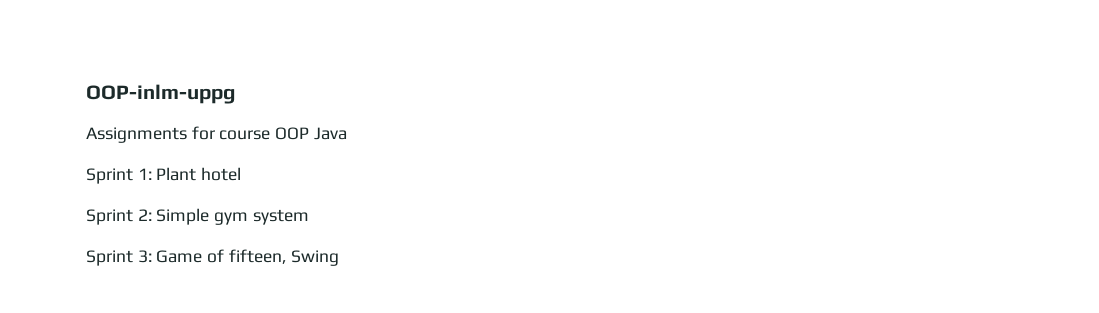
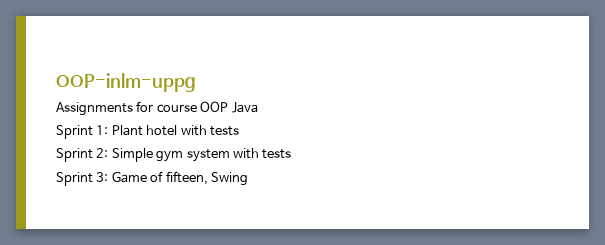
- Sprint 1: Plant hotel
+ Sprint 1: Plant hotel with tests
- Sprint 2: Simple gym system
+ Sprint 2: Simple gym system with tests

